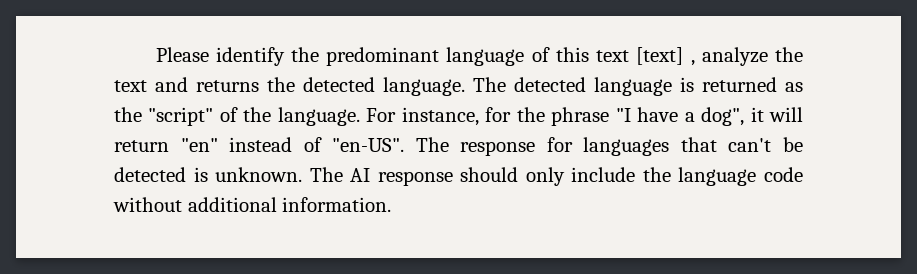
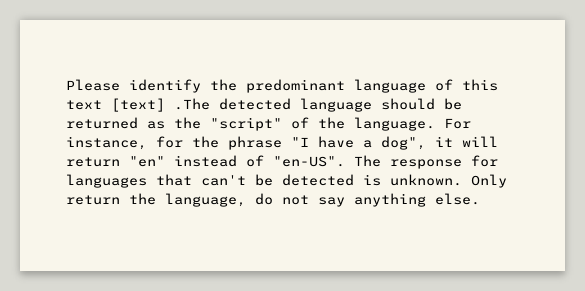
- Please identify the predominant language of this text [text] , analyze the text and returns the detected language. The detected language is returned as the "script" of the language.
+ Please identify the predominant language of this text [text] .The detected language should be returned as the "script" of the language.
- The AI response should only include the language code without additional information.
+ Only return the language, do not say anything else.

